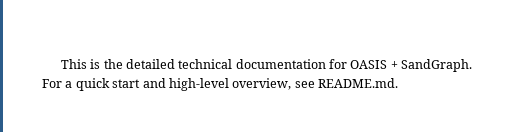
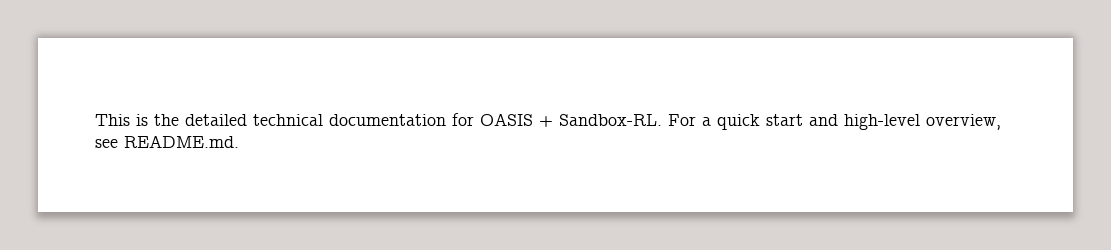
- This is the detailed technical documentation for OASIS + SandGraph.
+ This is the detailed technical documentation for OASIS + Sandbox-RL.

